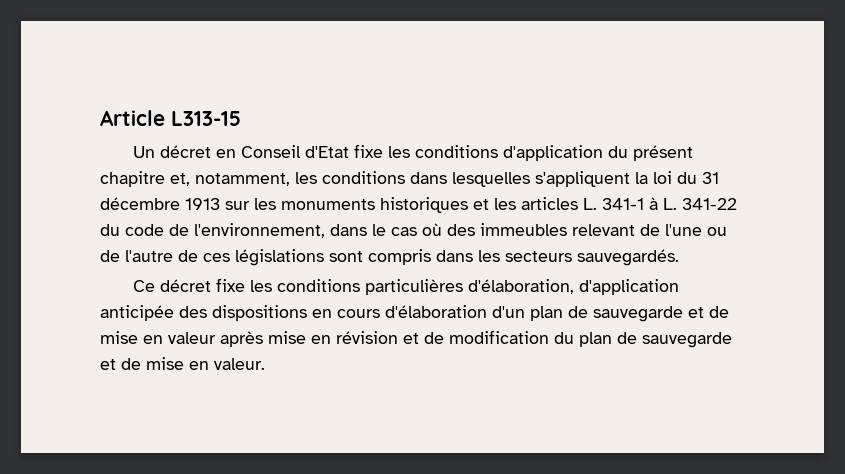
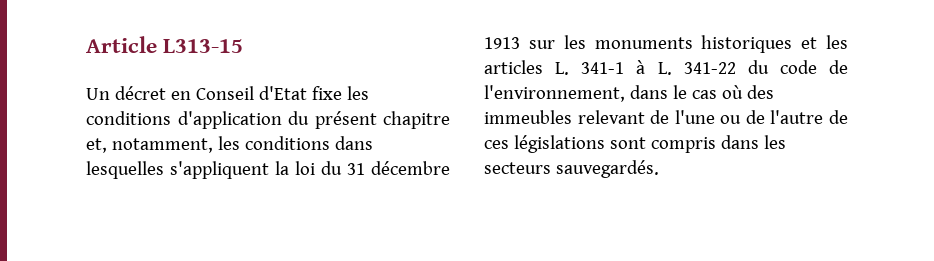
- Ce décret fixe les conditions particulières d'élaboration, d'application anticipée des dispositions en cours d'élaboration d'un plan de sauvegarde et de mise en valeur après mise en révision et de modification du plan de sauvegarde et de mise en valeur.

